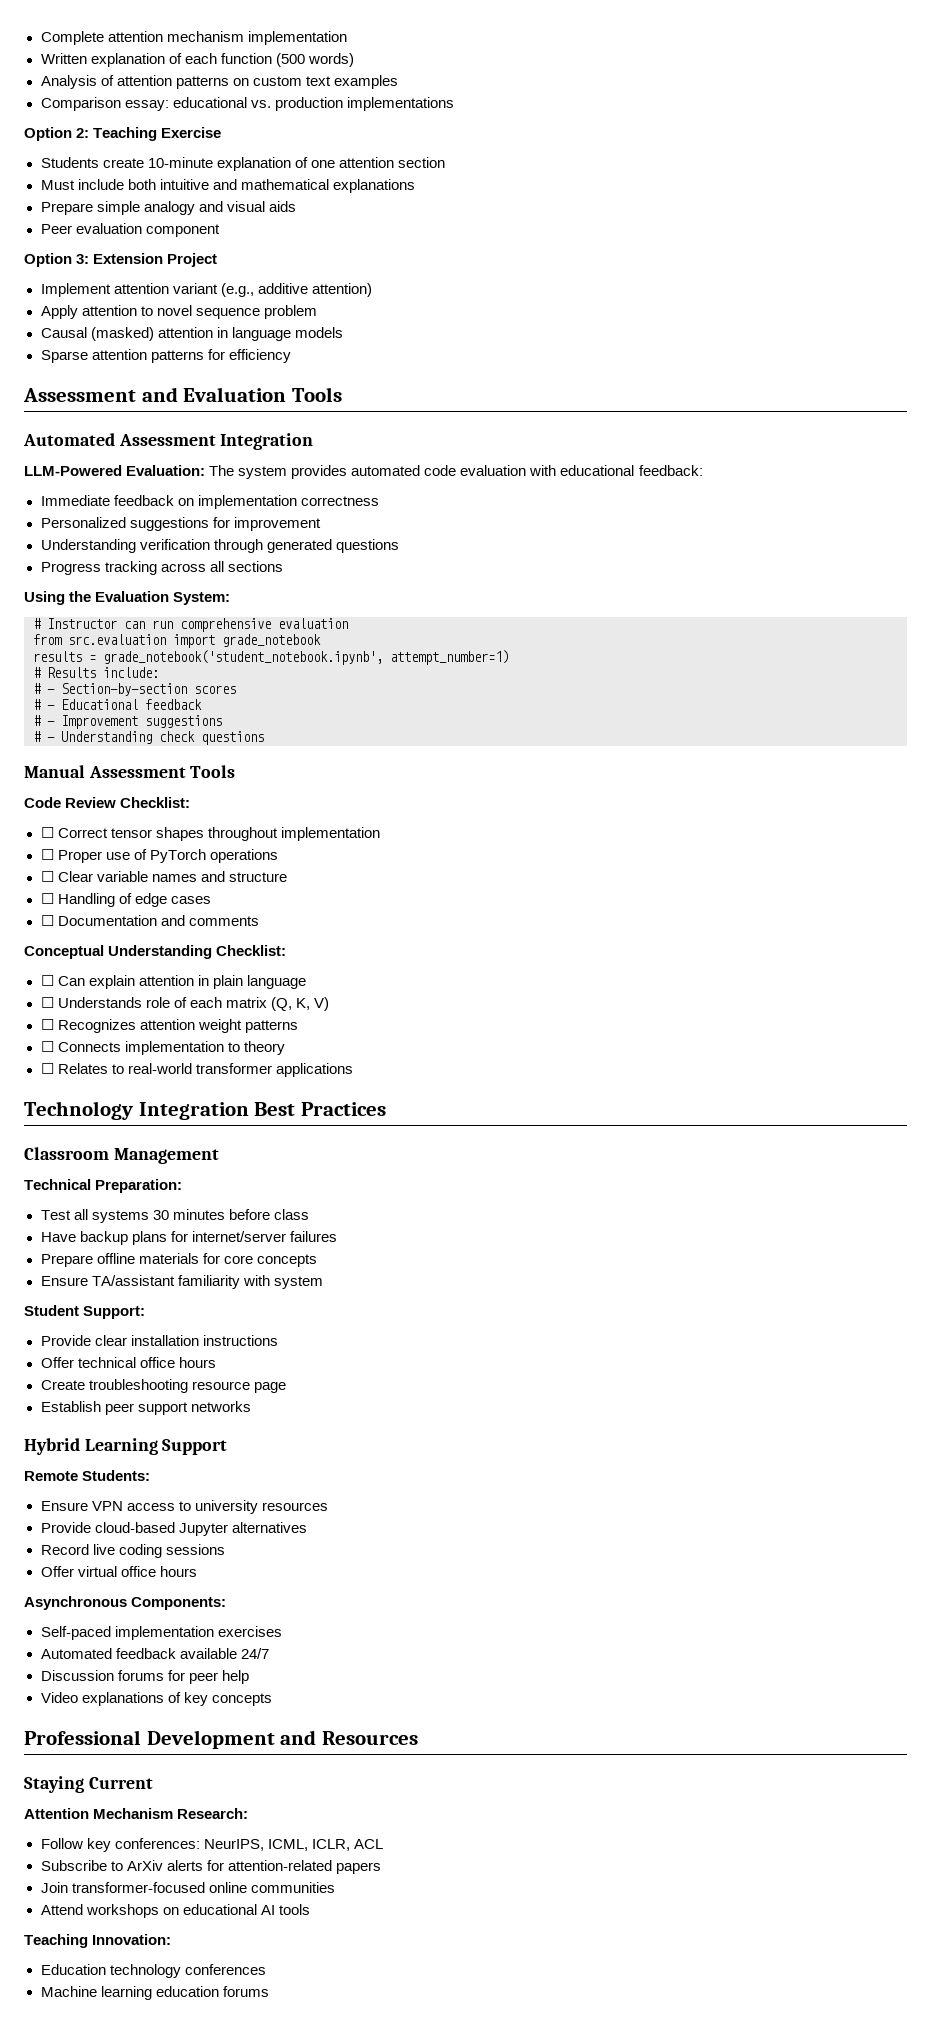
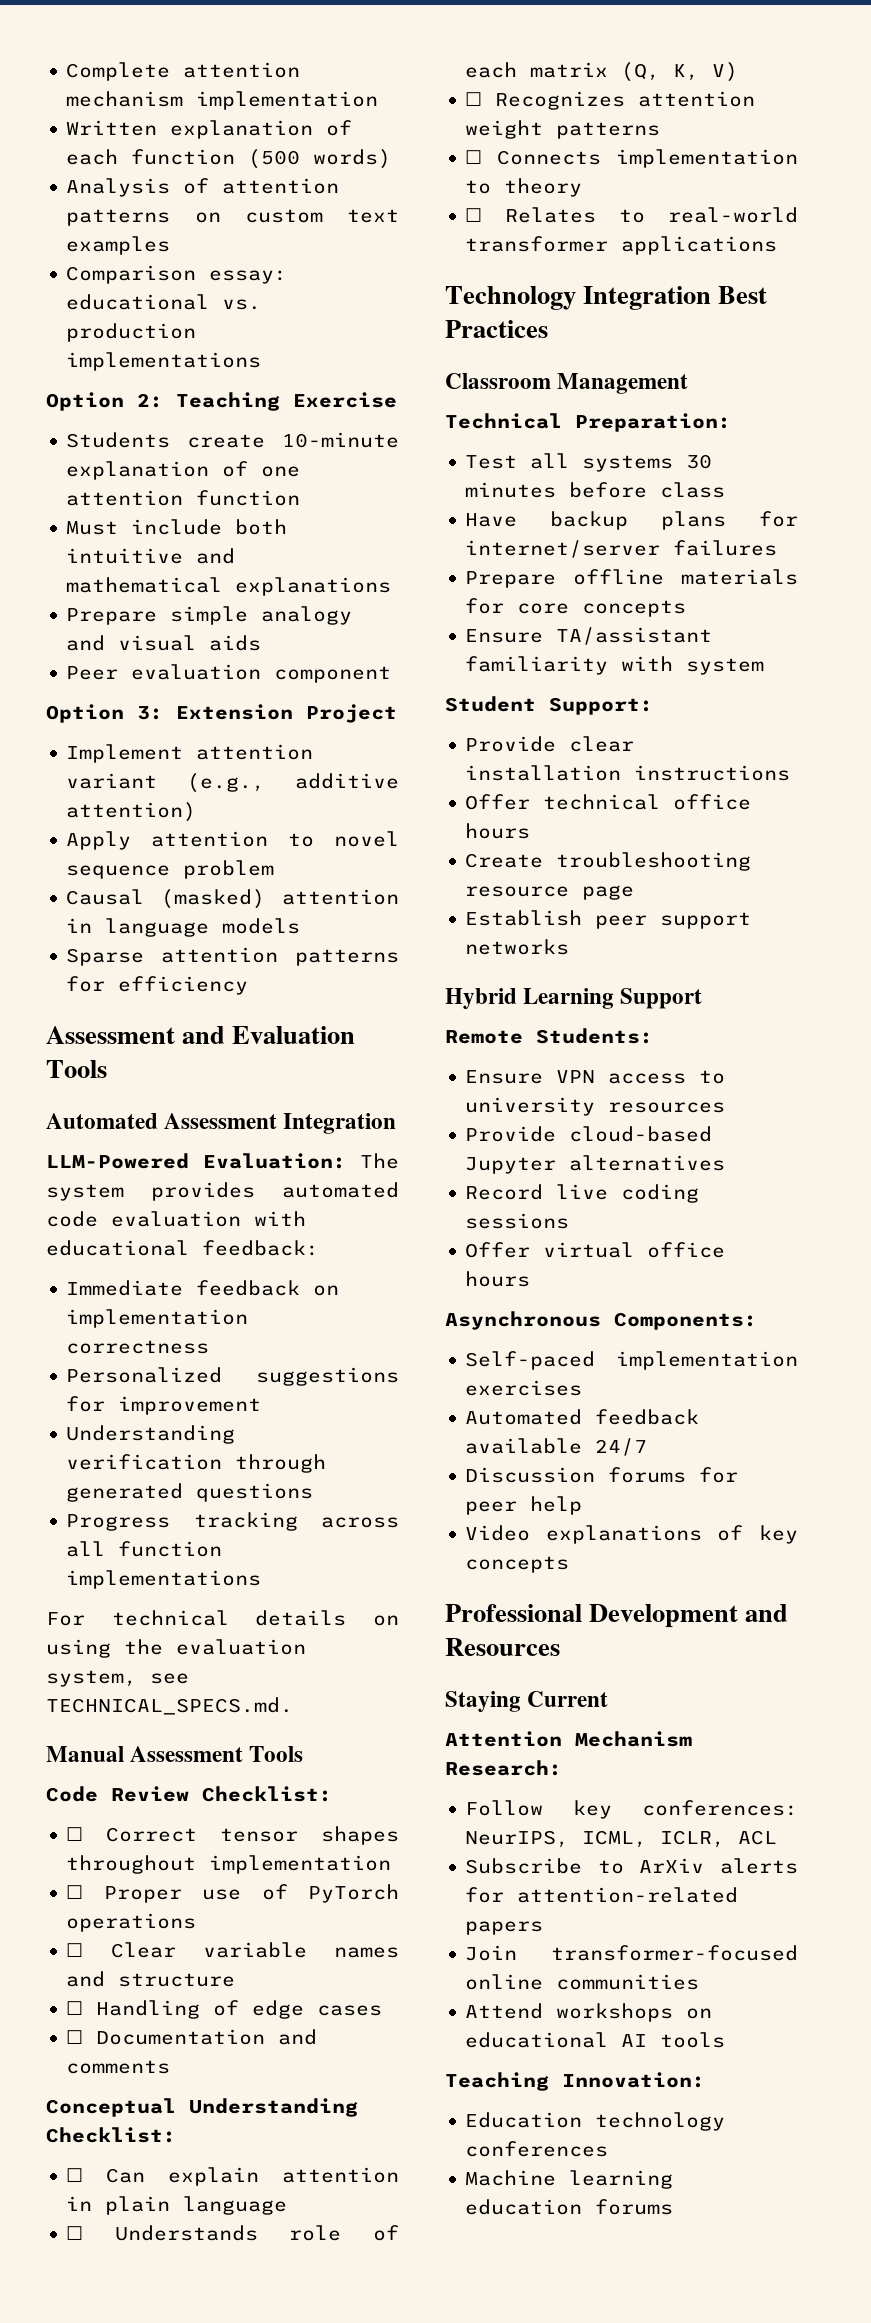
- Students create 10-minute explanation of one attention section
+ Students create 10-minute explanation of one attention function
- Progress tracking across all sections
- Using the Evaluation System:
- # Instructor can run comprehensive evaluation
- from src.evaluation import grade_notebook
- results = grade_notebook('student_notebook.ipynb', attempt_number=1)
- # Results include:
- # - Section-by-section scores
- # - Educational feedback
- # - Improvement suggestions
- # - Understanding check questions
+ Progress tracking across all function implementations
+ For technical details on using the evaluation system, see TECHNICAL_SPECS.md.

